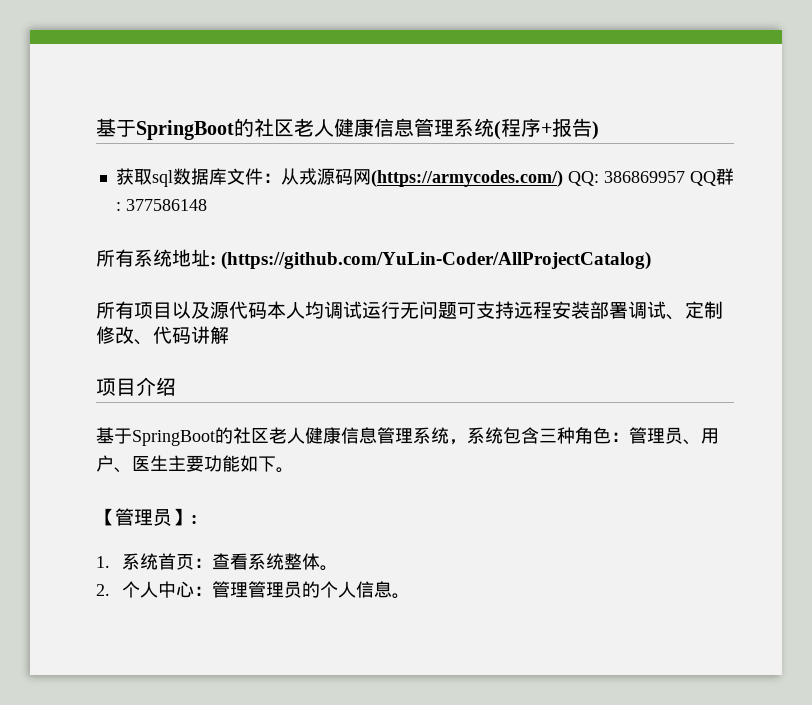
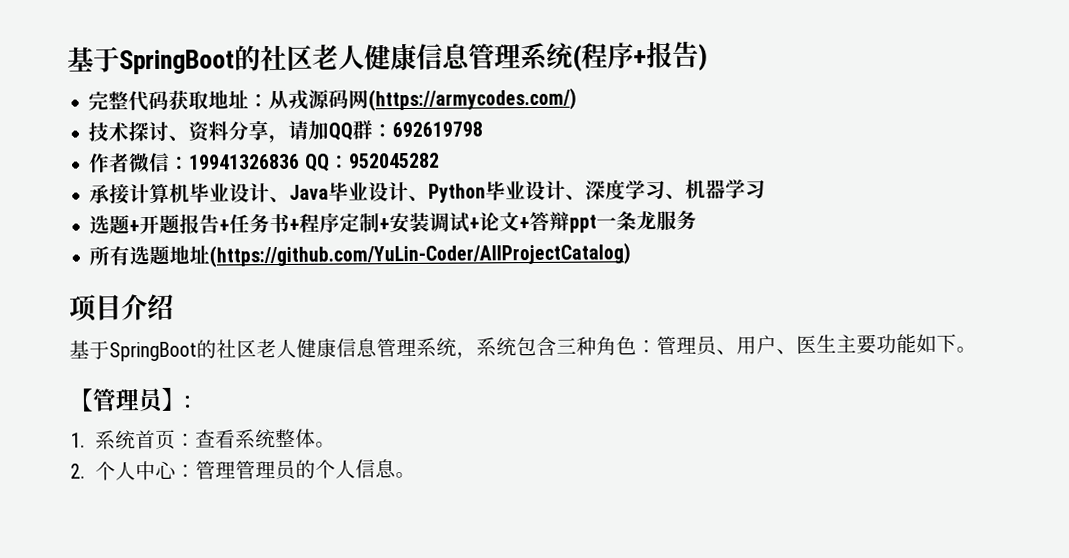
- 获取sql数据库文件：从戎源码网(https://armycodes.com/) QQ: 386869957 QQ群: 377586148
- 所有系统地址: (https://github.com/YuLin-Coder/AllProjectCatalog)
- 所有项目以及源代码本人均调试运行无问题可支持远程安装部署调试、定制修改、代码讲解
+ 完整代码获取地址：从戎源码网(https://armycodes.com/)
+ 技术探讨、资料分享，请加QQ群：692619798
+ 作者微信：19941326836 QQ：952045282
+ 承接计算机毕业设计、Java毕业设计、Python毕业设计、深度学习、机器学习
+ 选题+开题报告+任务书+程序定制+安装调试+论文+答辩ppt一条龙服务
+ 所有选题地址(https://github.com/YuLin-Coder/AllProjectCatalog)

